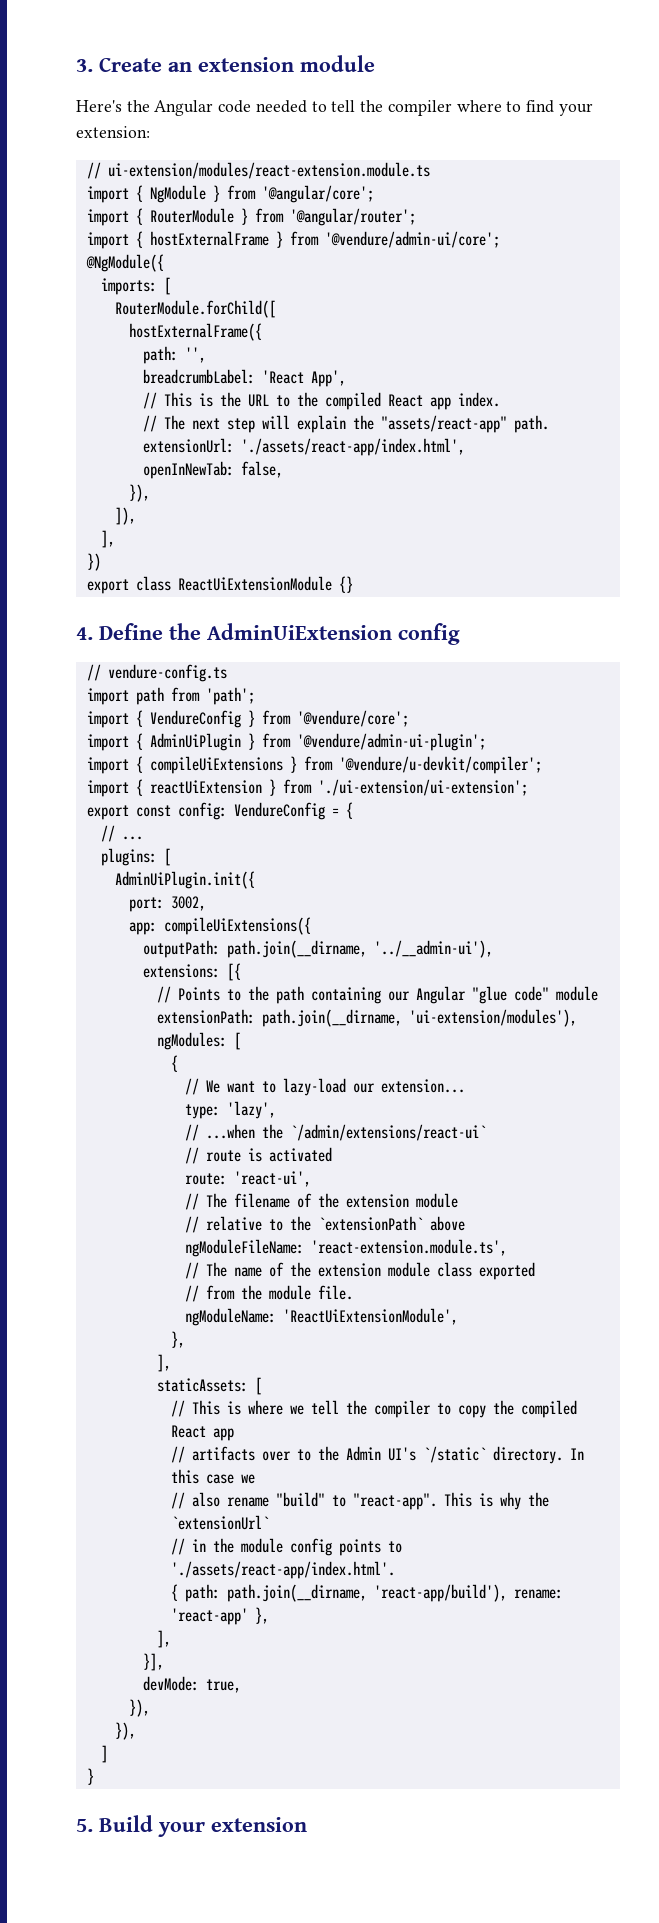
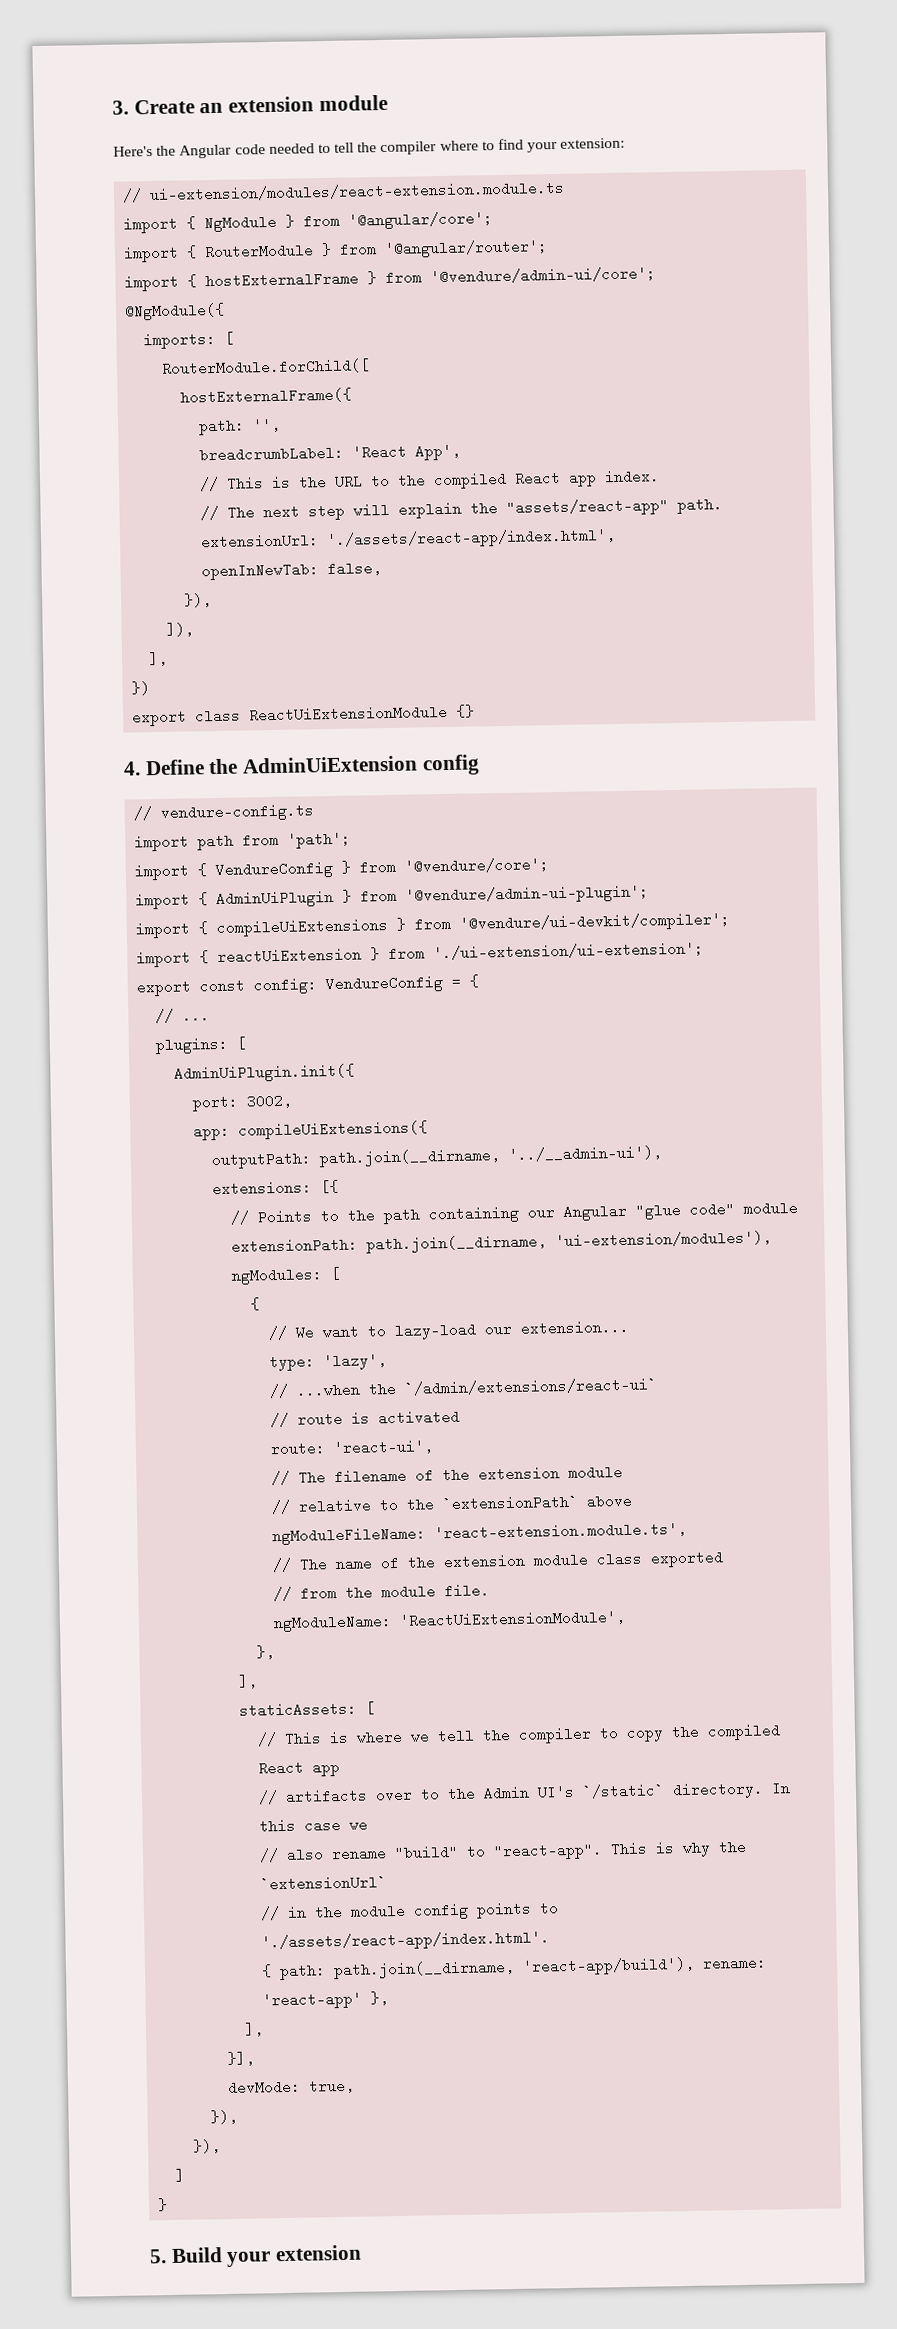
- import { compileUiExtensions } from '@vendure/u-devkit/compiler';
+ import { compileUiExtensions } from '@vendure/ui-devkit/compiler';

